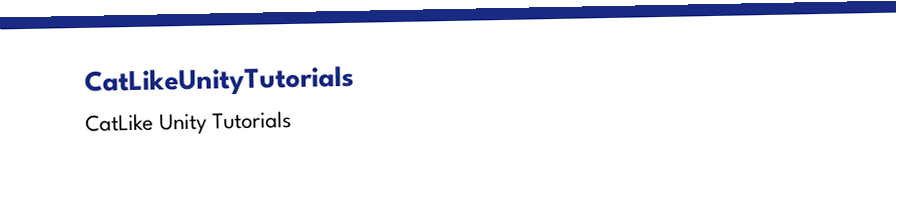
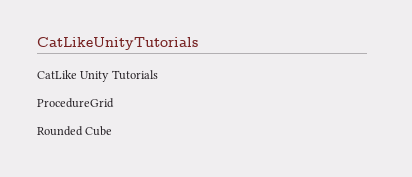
+ ProcedureGrid
+ Rounded Cube

